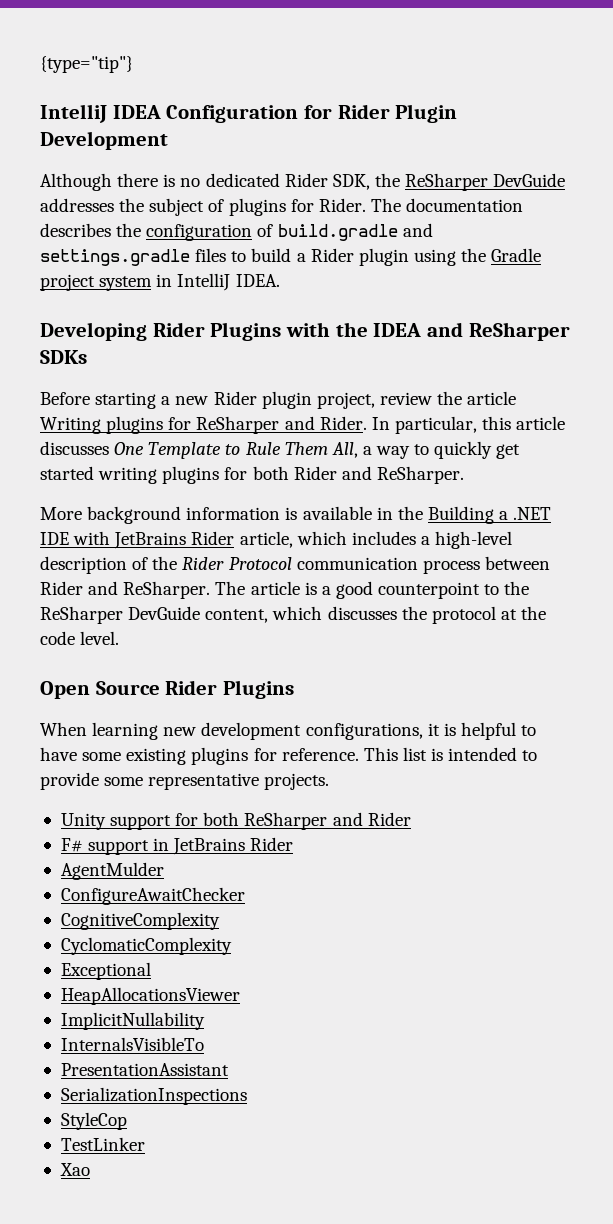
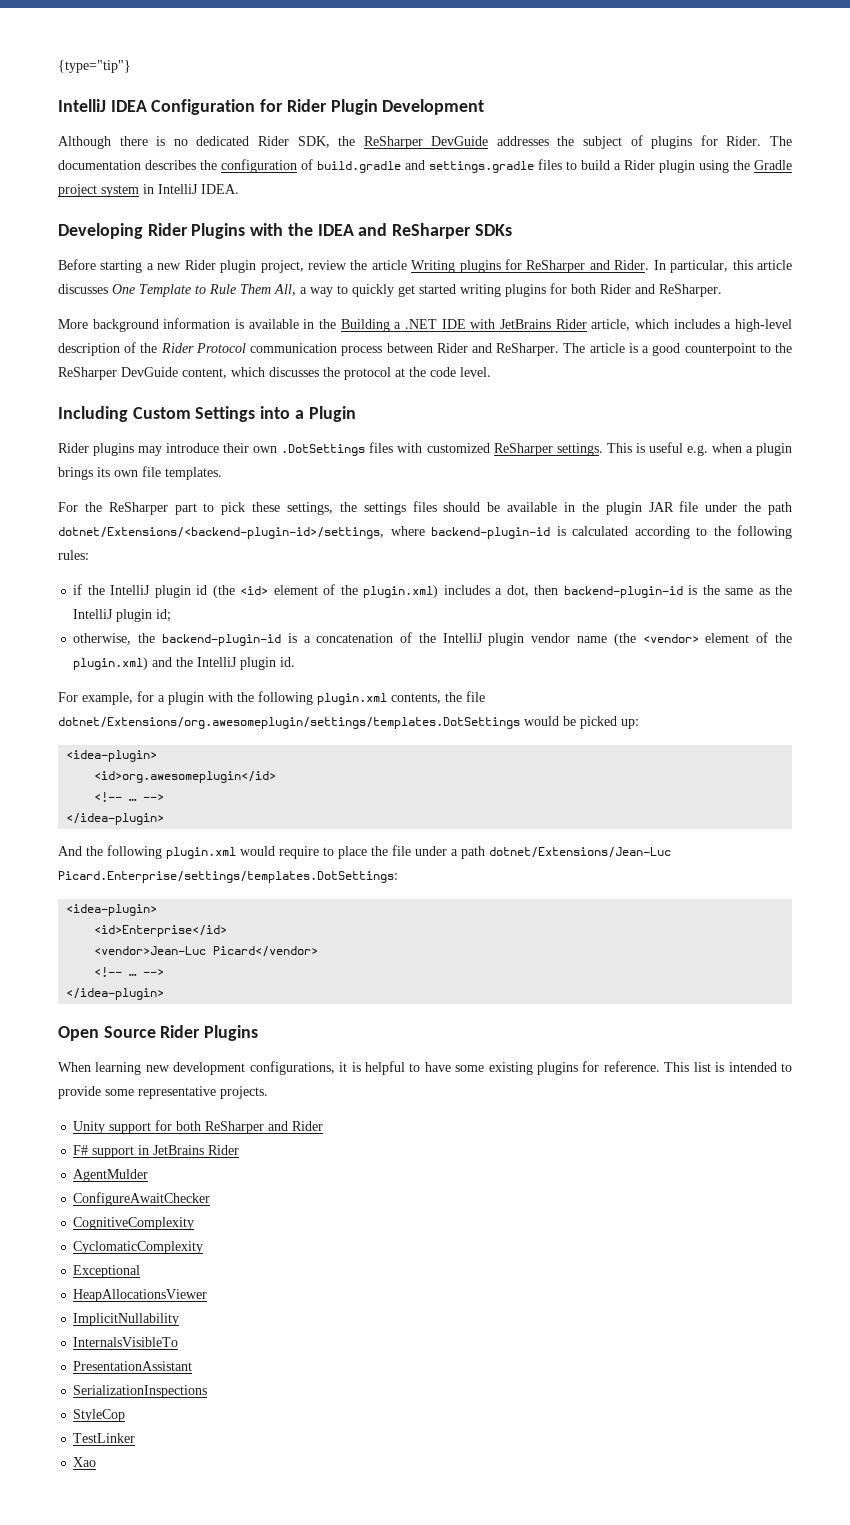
+ Including Custom Settings into a Plugin
+ Rider plugins may introduce their own .DotSettings files with customized ReSharper settings. This is useful e.g. when a plugin brings its own file templates.
+ For the ReSharper part to pick these settings, the settings files should be available in the plugin JAR file under the path dotnet/Extensions/<backend-plugin-id>/settings, where backend-plugin-id is calculated according to the following rules:
+ if the IntelliJ plugin id (the <id> element of the plugin.xml) includes a dot, then backend-plugin-id is the same as the IntelliJ plugin id;
+ otherwise, the backend-plugin-id is a concatenation of the IntelliJ plugin vendor name (the <vendor> element of the plugin.xml) and the IntelliJ plugin id.
+ For example, for a plugin with the following plugin.xml contents, the file dotnet/Extensions/org.awesomeplugin/settings/templates.DotSettings would be picked up:
+ <idea-plugin>
+ <id>org.awesomeplugin</id>
+ <!-- … -->
+ </idea-plugin>
+ And the following plugin.xml would require to place the file under a path dotnet/Extensions/Jean-Luc Picard.Enterprise/settings/templates.DotSettings:
+ <idea-plugin>
+ <id>Enterprise</id>
+ <vendor>Jean-Luc Picard</vendor>
+ <!-- … -->
+ </idea-plugin>

